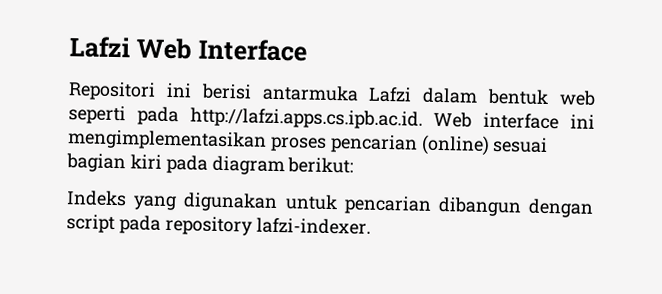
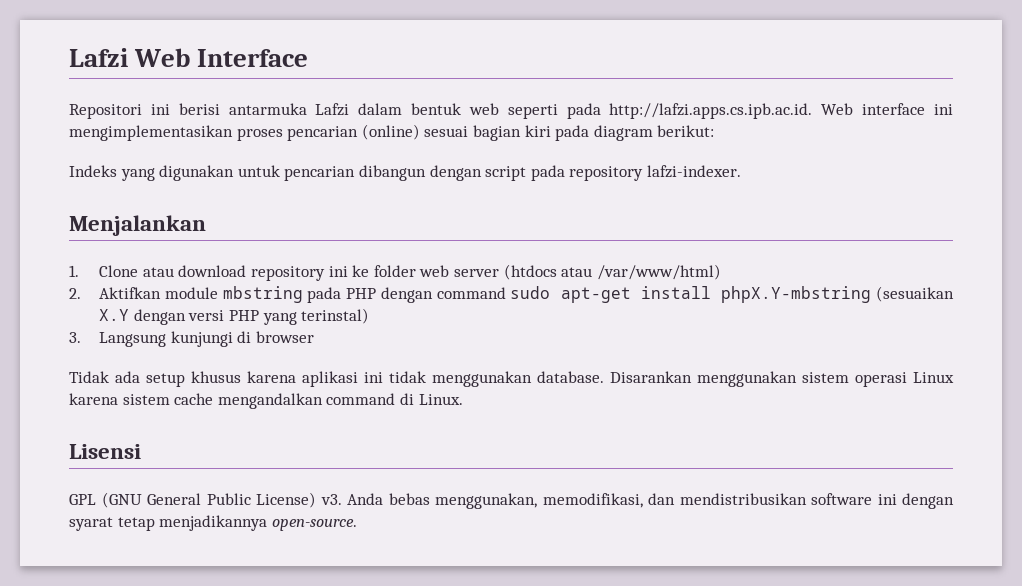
+ Menjalankan
+ 1. Clone atau download repository ini ke folder web server (htdocs atau /var/www/html)
+ 2. Aktifkan module mbstring pada PHP dengan command sudo apt-get install phpX.Y-mbstring (sesuaikan X.Y dengan versi PHP yang terinstal)
+ 3. Langsung kunjungi di browser
+ Tidak ada setup khusus karena aplikasi ini tidak menggunakan database. Disarankan menggunakan sistem operasi Linux karena sistem cache mengandalkan command di Linux.
+ Lisensi
+ GPL (GNU General Public License) v3. Anda bebas menggunakan, memodifikasi, dan mendistribusikan software ini dengan syarat tetap menjadikannya open-source.

